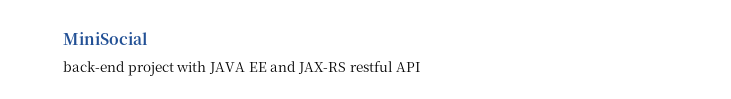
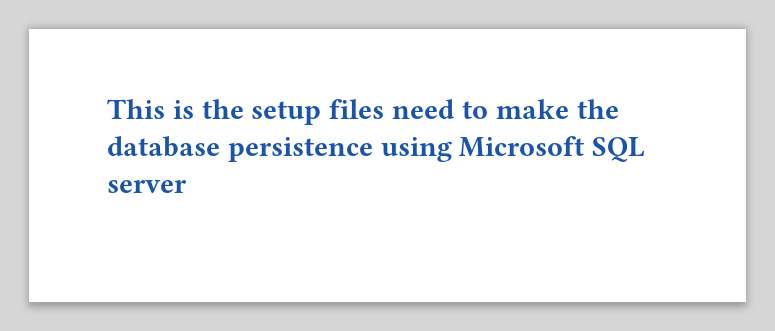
- MiniSocial
- back-end project with JAVA EE and JAX-RS restful API
+ This is the setup files need to make the database persistence using Microsoft SQL server

